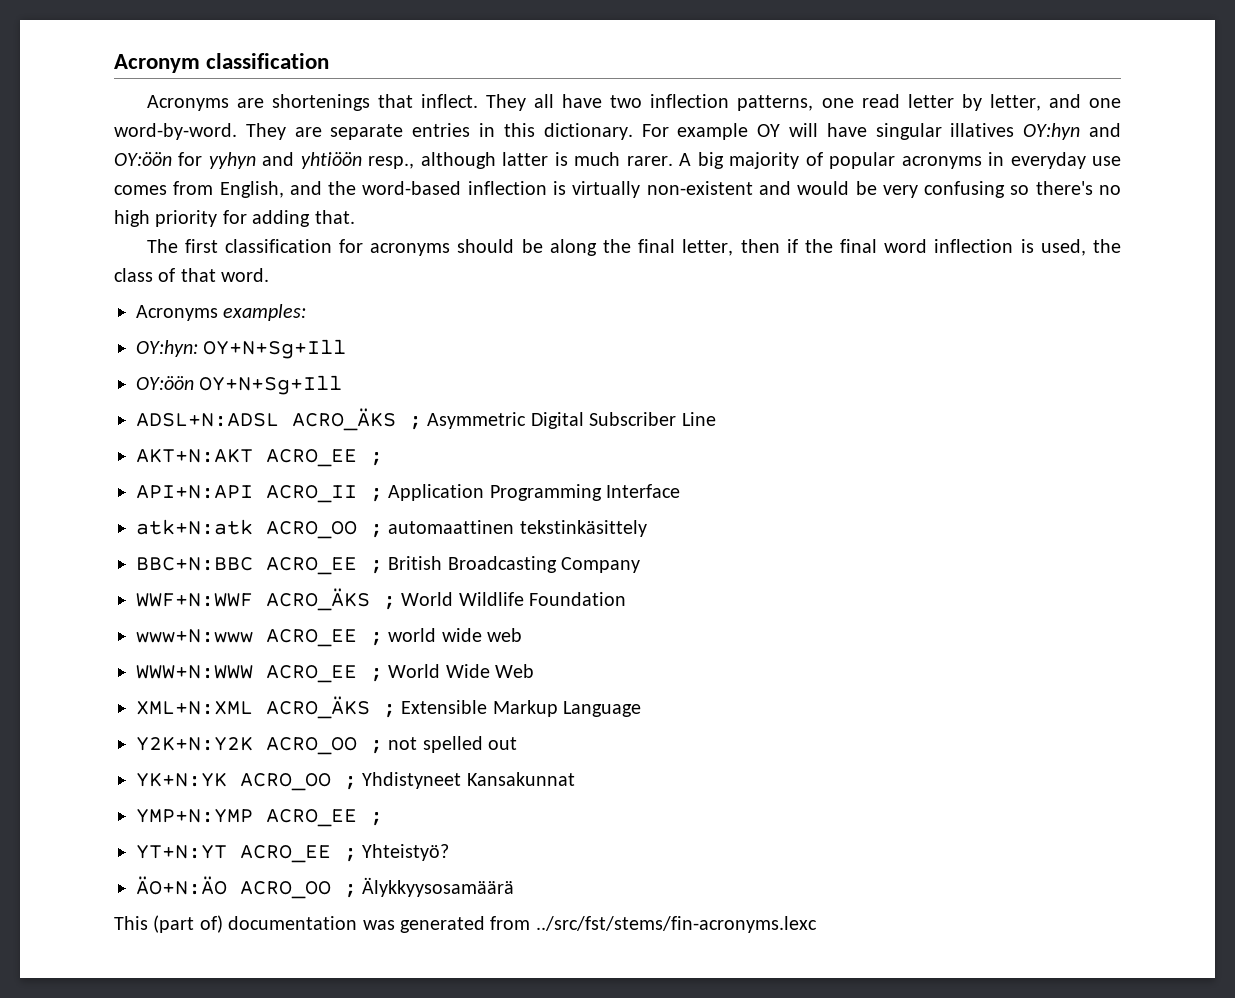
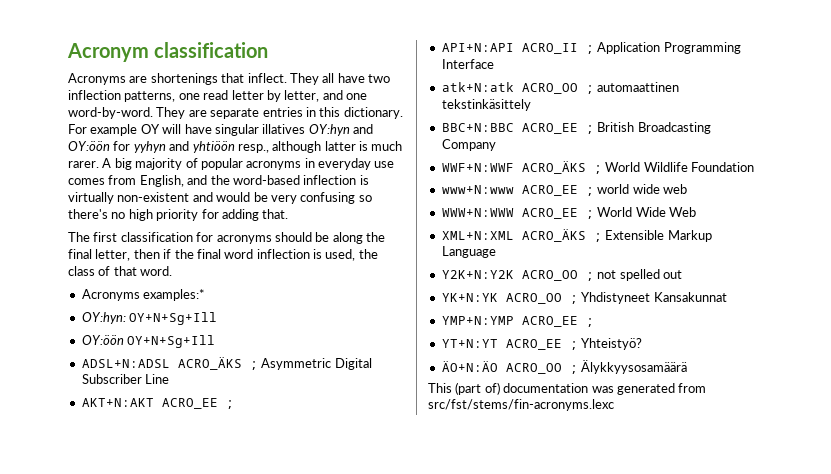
- Acronyms examples:
+ Acronyms examples:*
- This (part of) documentation was generated from ../src/fst/stems/fin-acronyms.lexc
+ This (part of) documentation was generated from src/fst/stems/fin-acronyms.lexc

